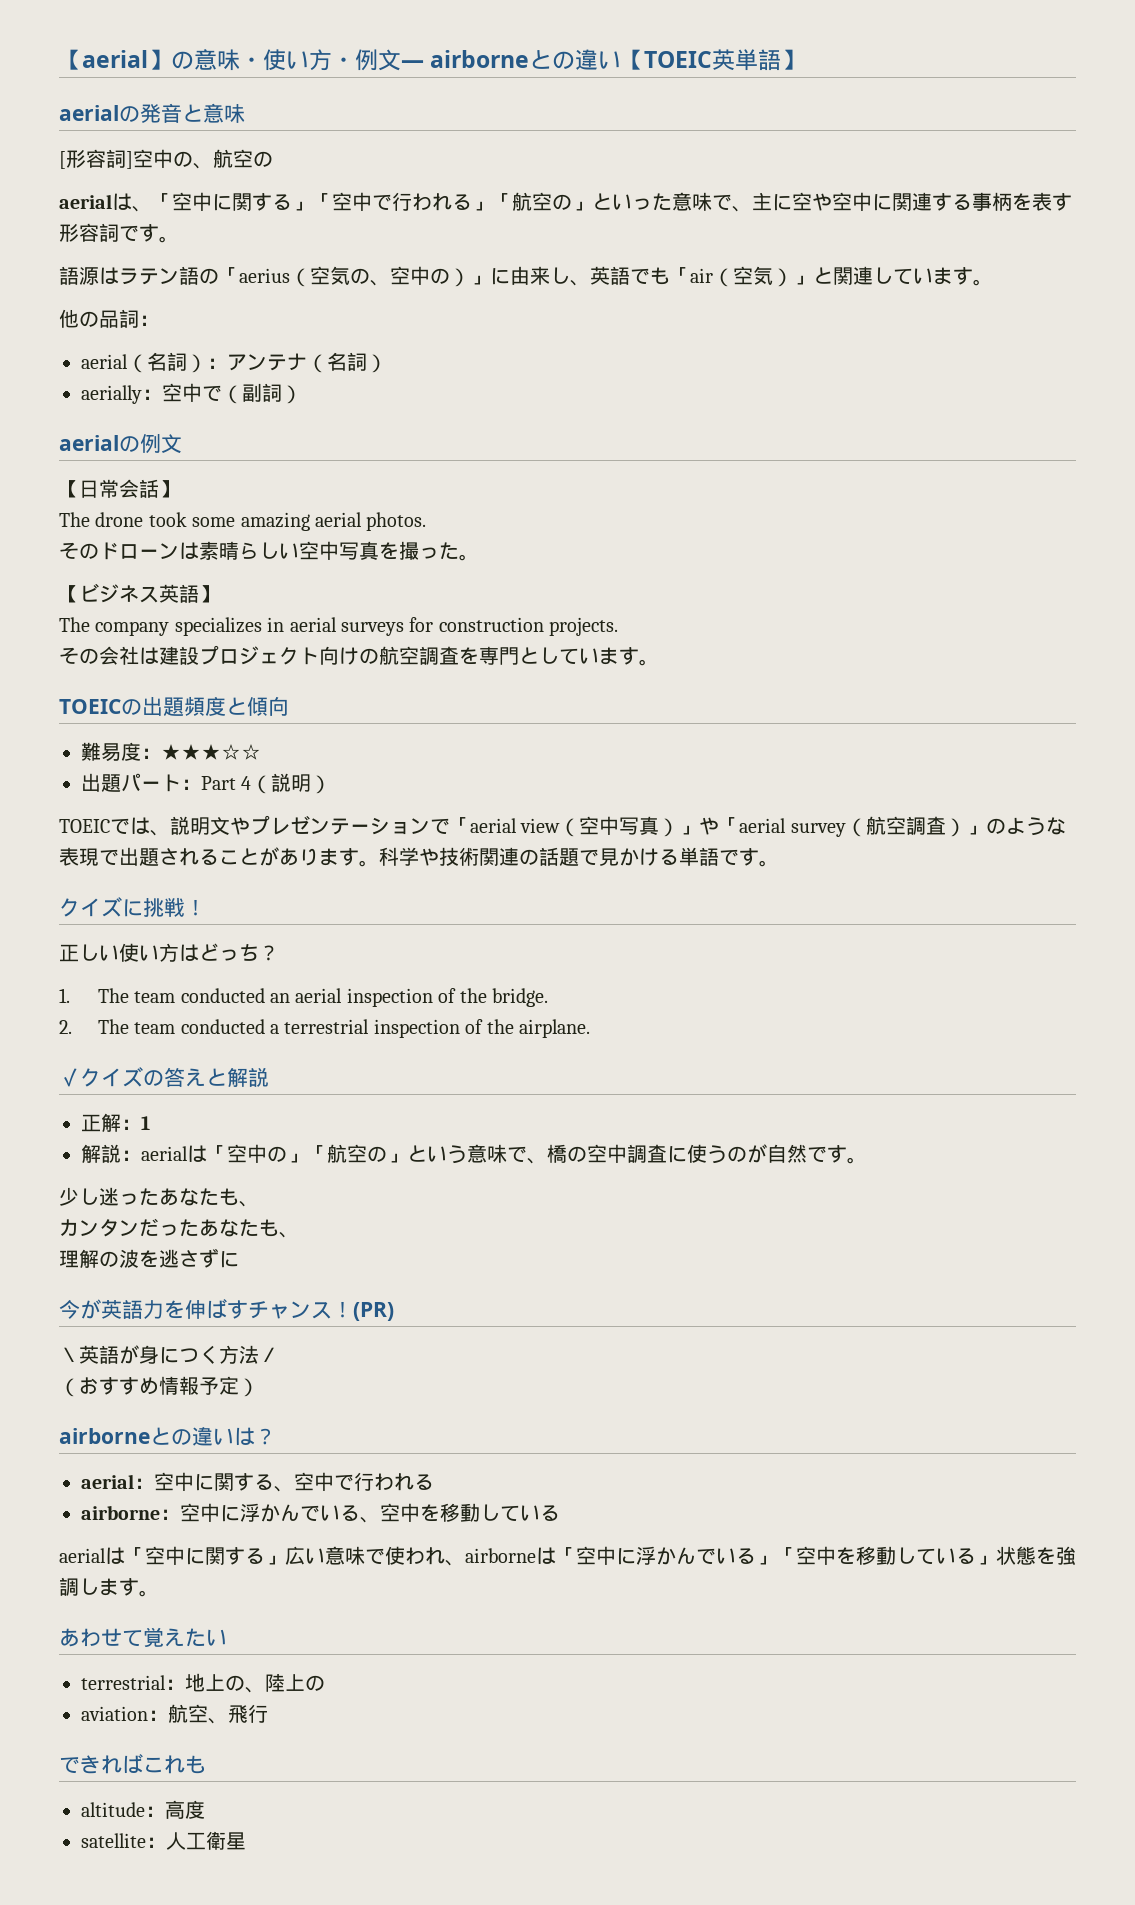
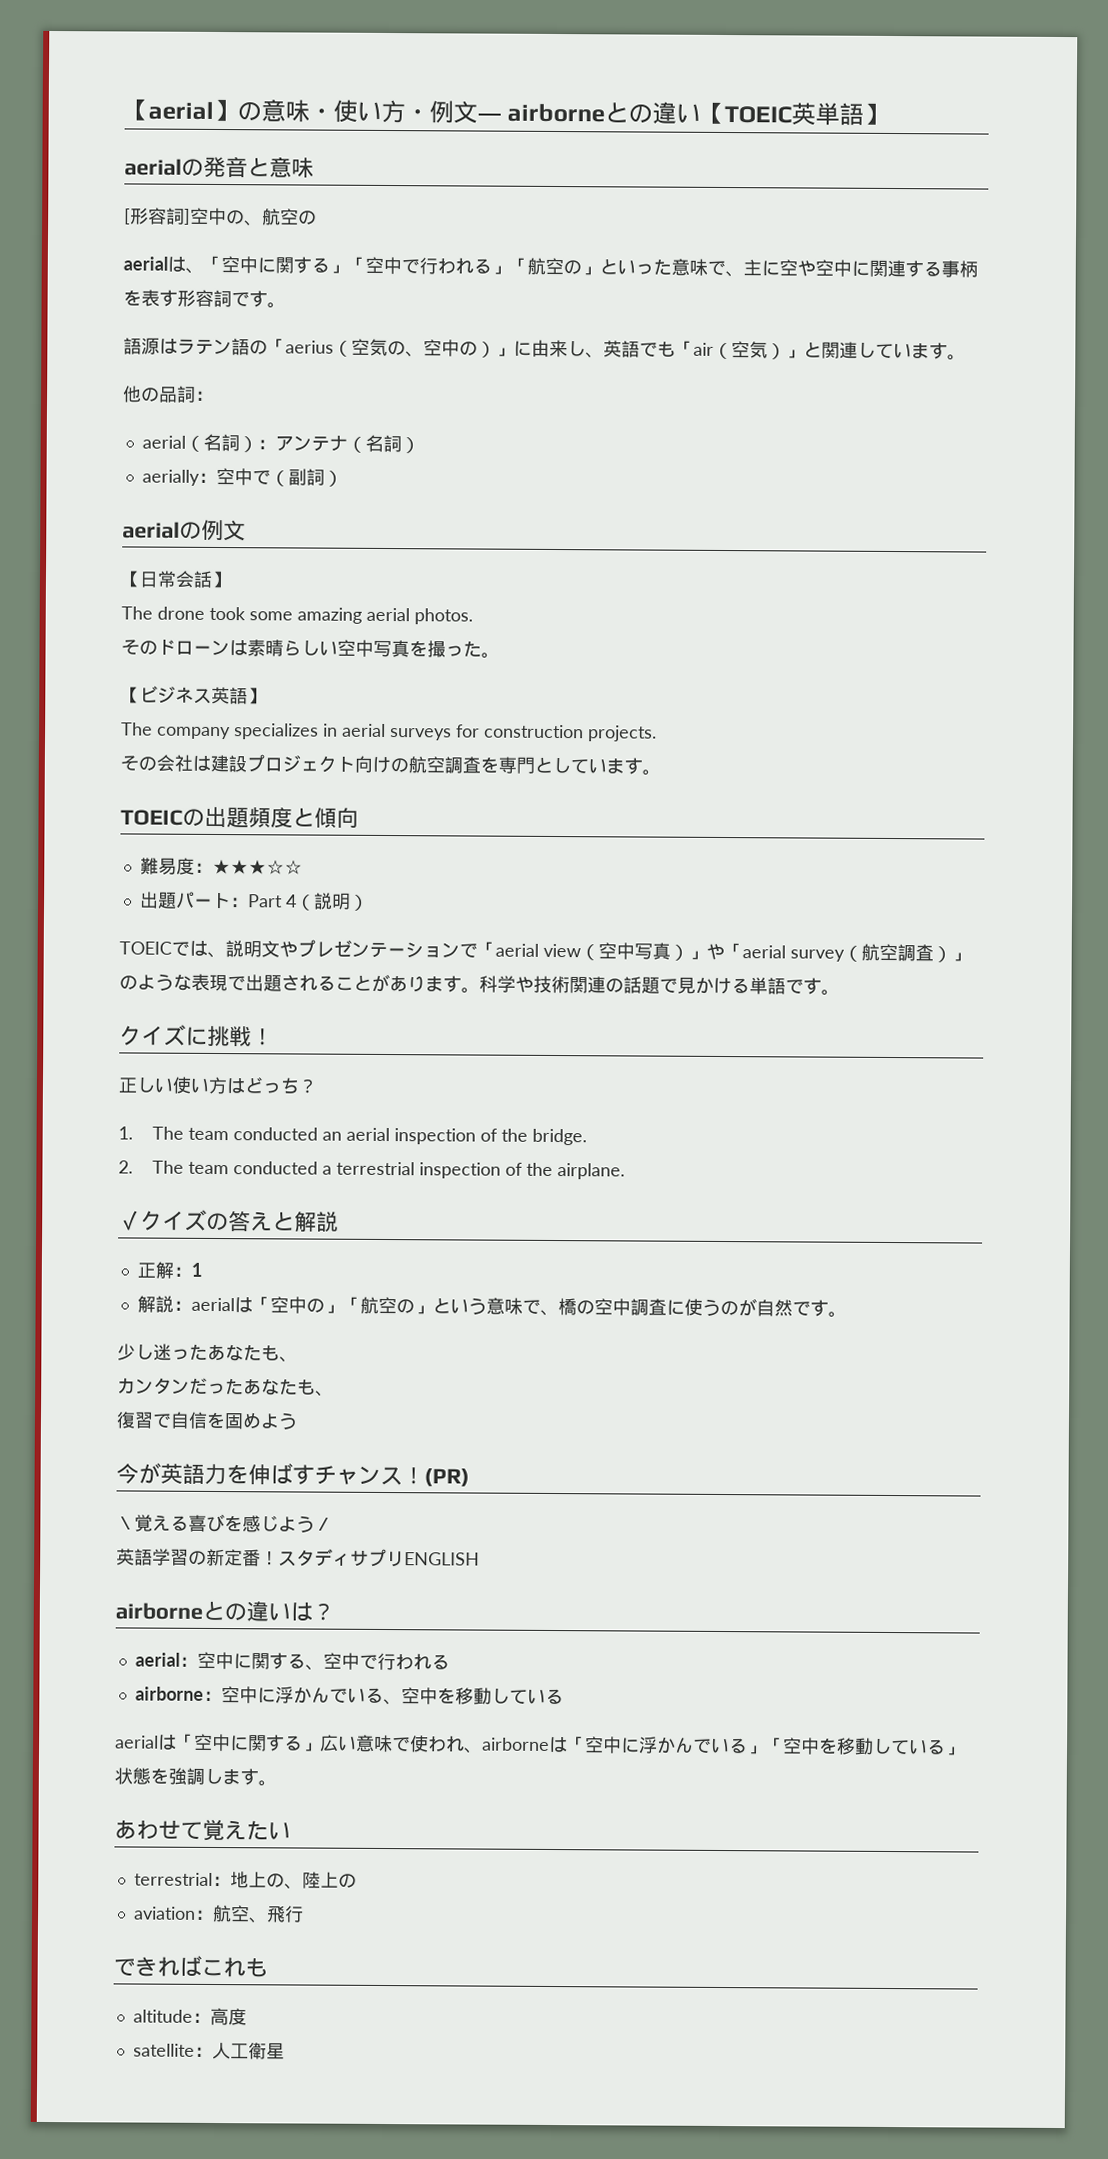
- 理解の波を逃さずに
+ 復習で自信を固めよう
- ＼英語が身につく方法／
- （おすすめ情報予定）
+ ＼覚える喜びを感じよう／
+ 英語学習の新定番！スタディサプリENGLISH

